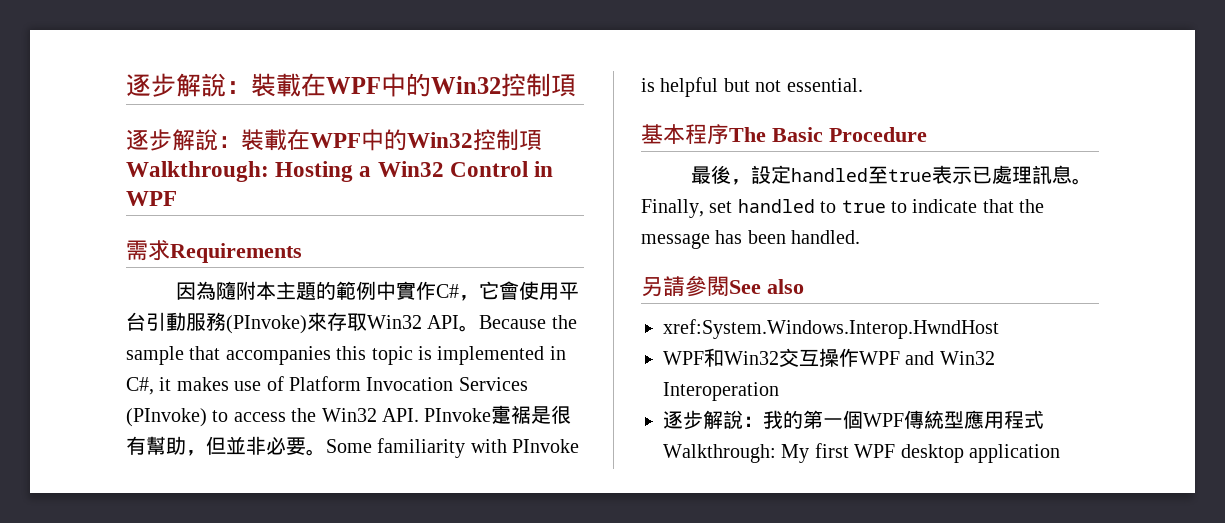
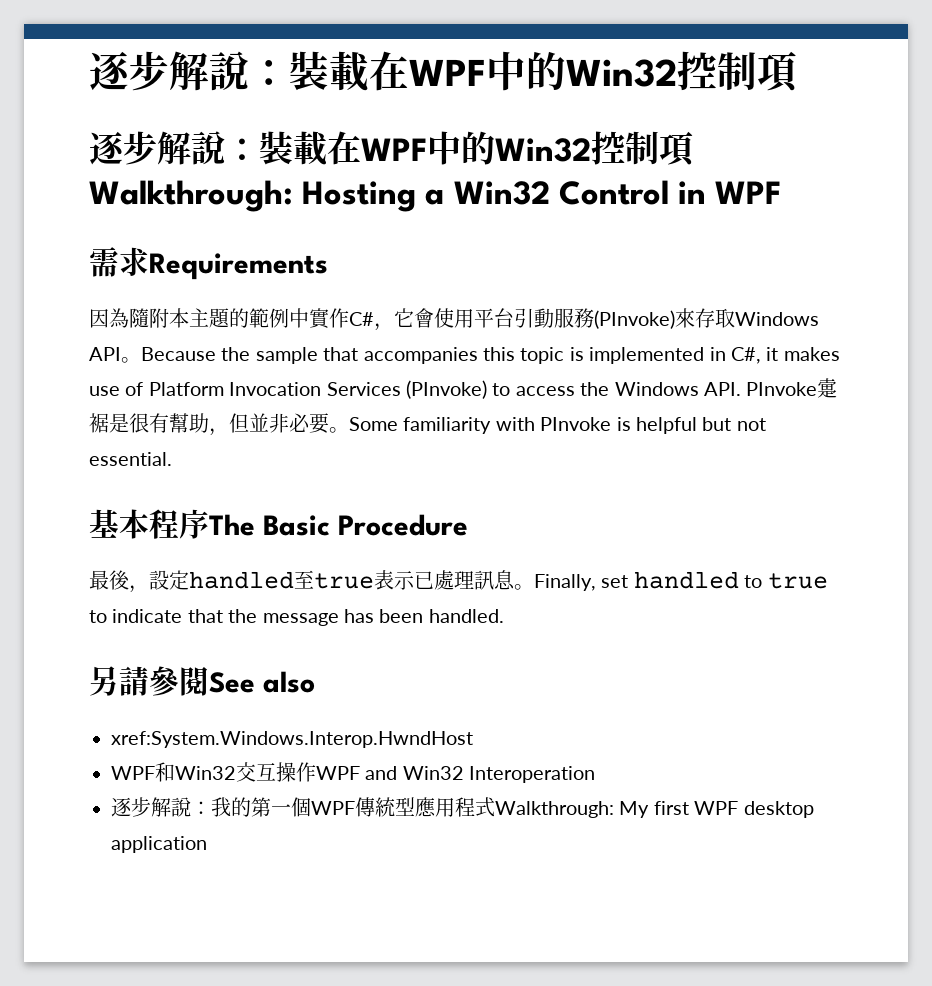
- 因為隨附本主題的範例中實作C#，它會使用平台引動服務(PInvoke)來存取Win32 API。
+ 因為隨附本主題的範例中實作C#，它會使用平台引動服務(PInvoke)來存取Windows API。
- Because the sample that accompanies this topic is implemented in C#, it makes use of Platform Invocation Services (PInvoke) to access the Win32 API. PInvoke疐裾是很有幫助，但並非必要。
+ Because the sample that accompanies this topic is implemented in C#, it makes use of Platform Invocation Services (PInvoke) to access the Windows API. PInvoke疐裾是很有幫助，但並非必要。

